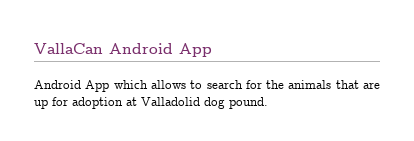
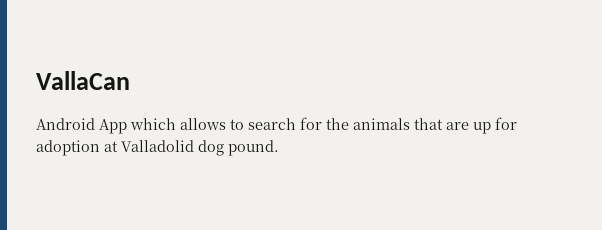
- VallaCan Android App
+ VallaCan

